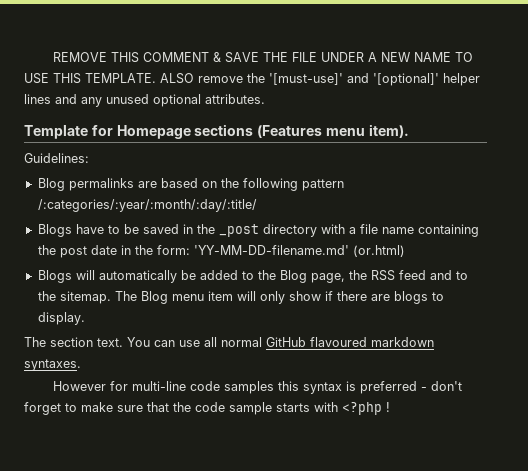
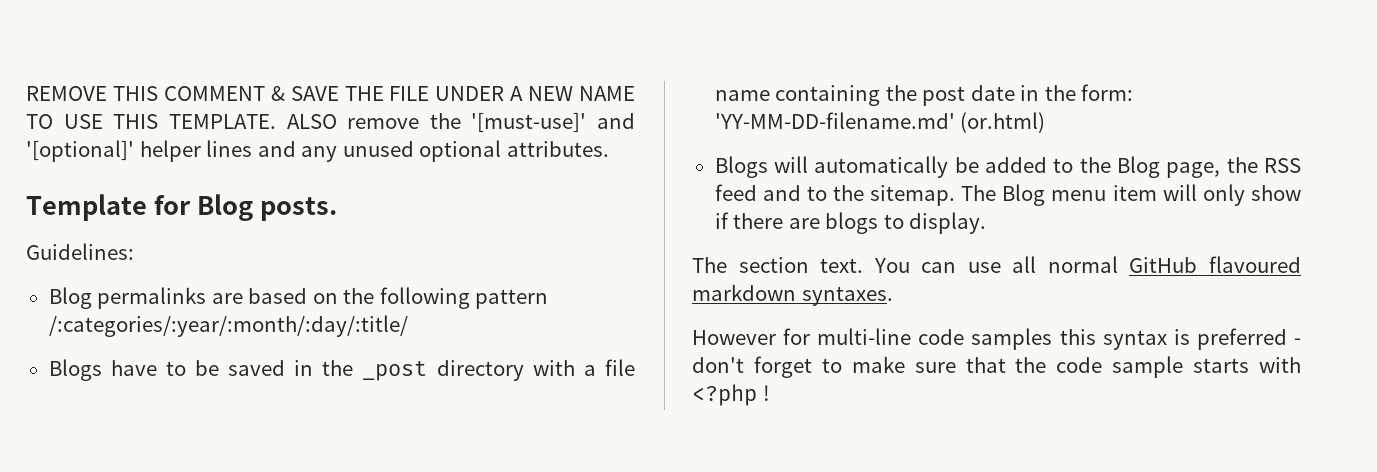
- Template for Homepage sections (Features menu item).
+ Template for Blog posts.

